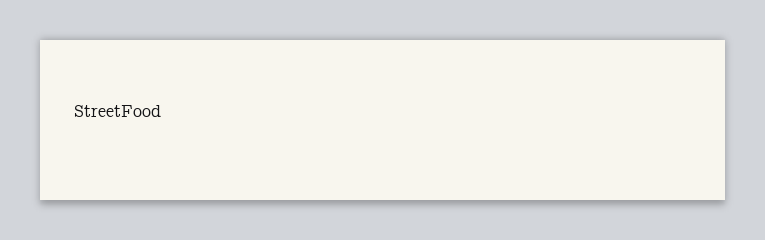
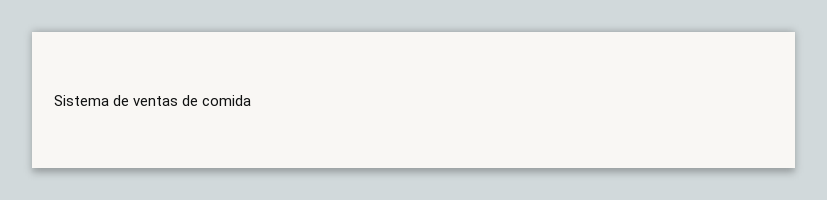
- StreetFood
+ Sistema de ventas de comida

